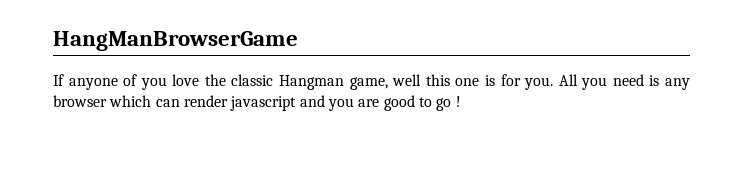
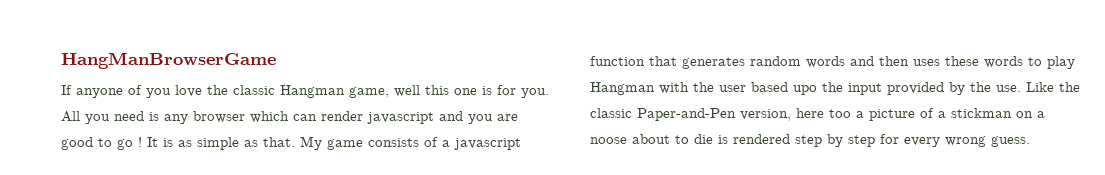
+ It is as simple as that. My game consists of a javascript function that generates random words and then uses these words to play Hangman with the user based upo the input provided by the use. Like the classic Paper-and-Pen version, here too a picture of a stickman on a noose about to die is rendered step by step for every wrong guess.

